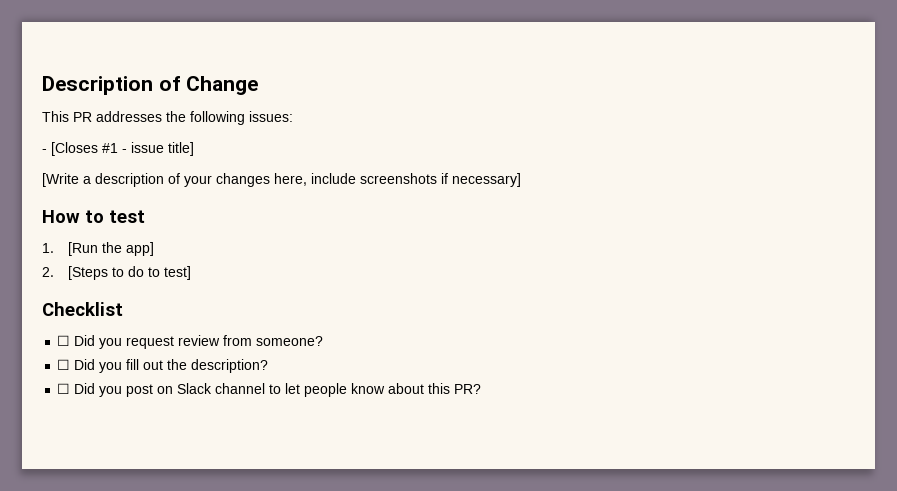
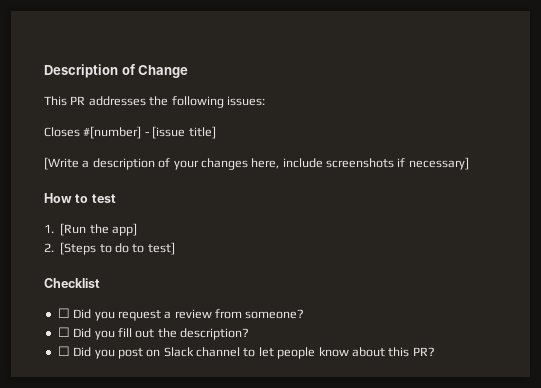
- - [Closes #1 - issue title]
+ Closes #[number] - [issue title]
- ☐ Did you request review from someone?
+ ☐ Did you request a review from someone?

